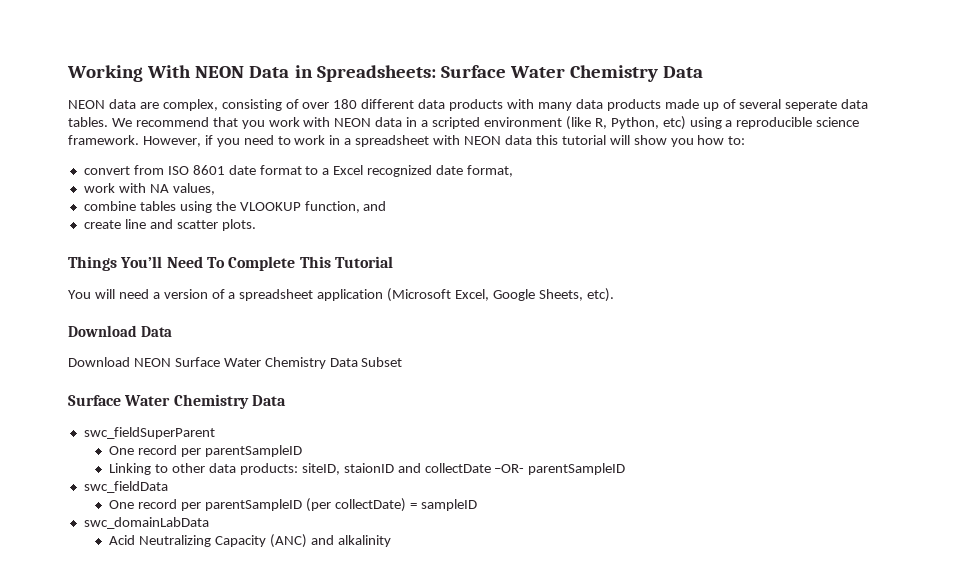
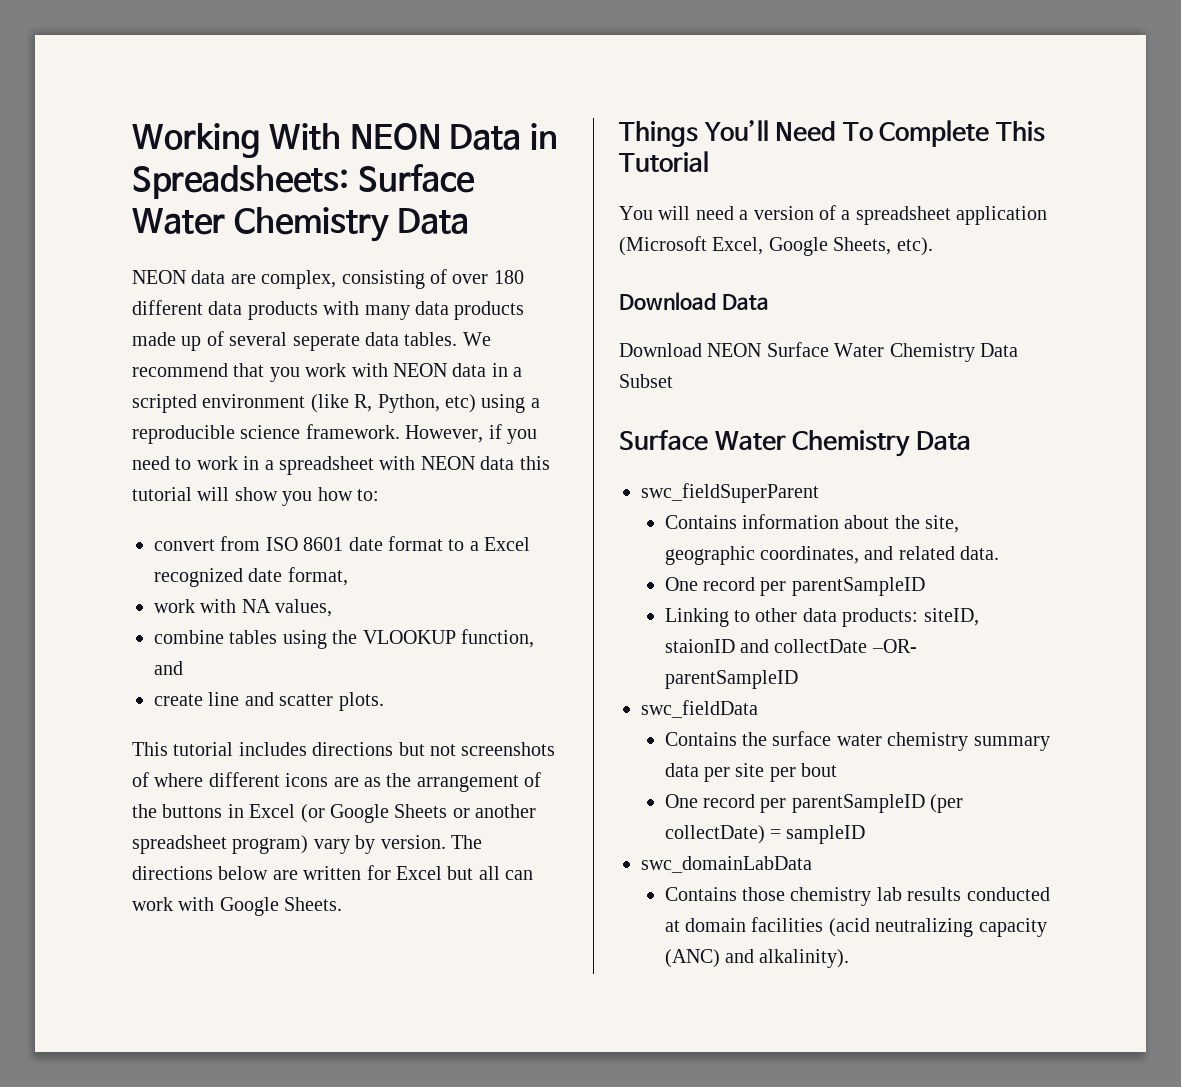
+ This tutorial includes directions but not screenshots of where different icons are as the arrangement of the buttons in Excel (or Google Sheets or another spreadsheet program) vary by version. The directions below are written for Excel but all can work with Google Sheets.
+ Contains information about the site, geographic coordinates, and related data.
+ Contains the surface water chemistry summary data per site per bout
- Acid Neutralizing Capacity (ANC) and alkalinity
+ Contains those chemistry lab results conducted at domain facilities (acid neutralizing capacity (ANC) and alkalinity).

